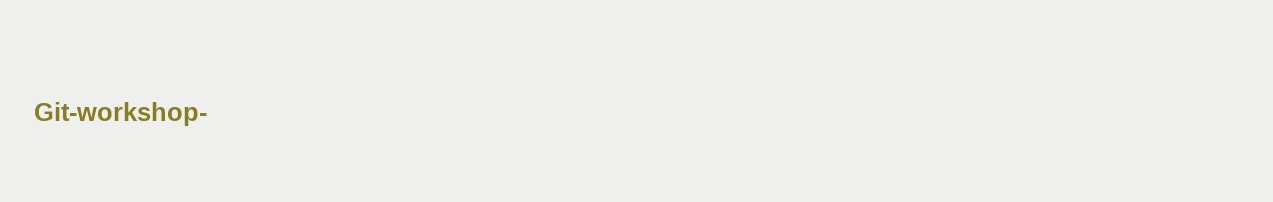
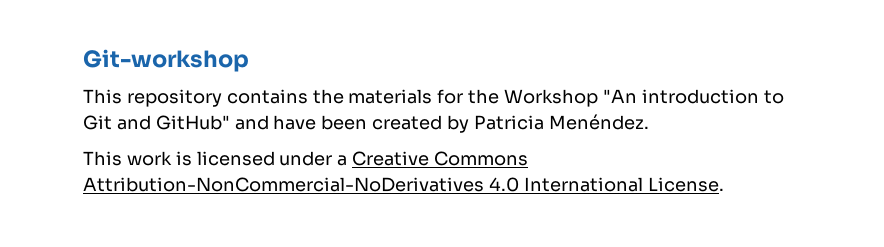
- Git-workshop-
+ Git-workshop
+ This repository contains the materials for the Workshop "An introduction to Git and GitHub" and have been created by Patricia Menéndez.
+ This work is licensed under a Creative Commons Attribution-NonCommercial-NoDerivatives 4.0 International License.

